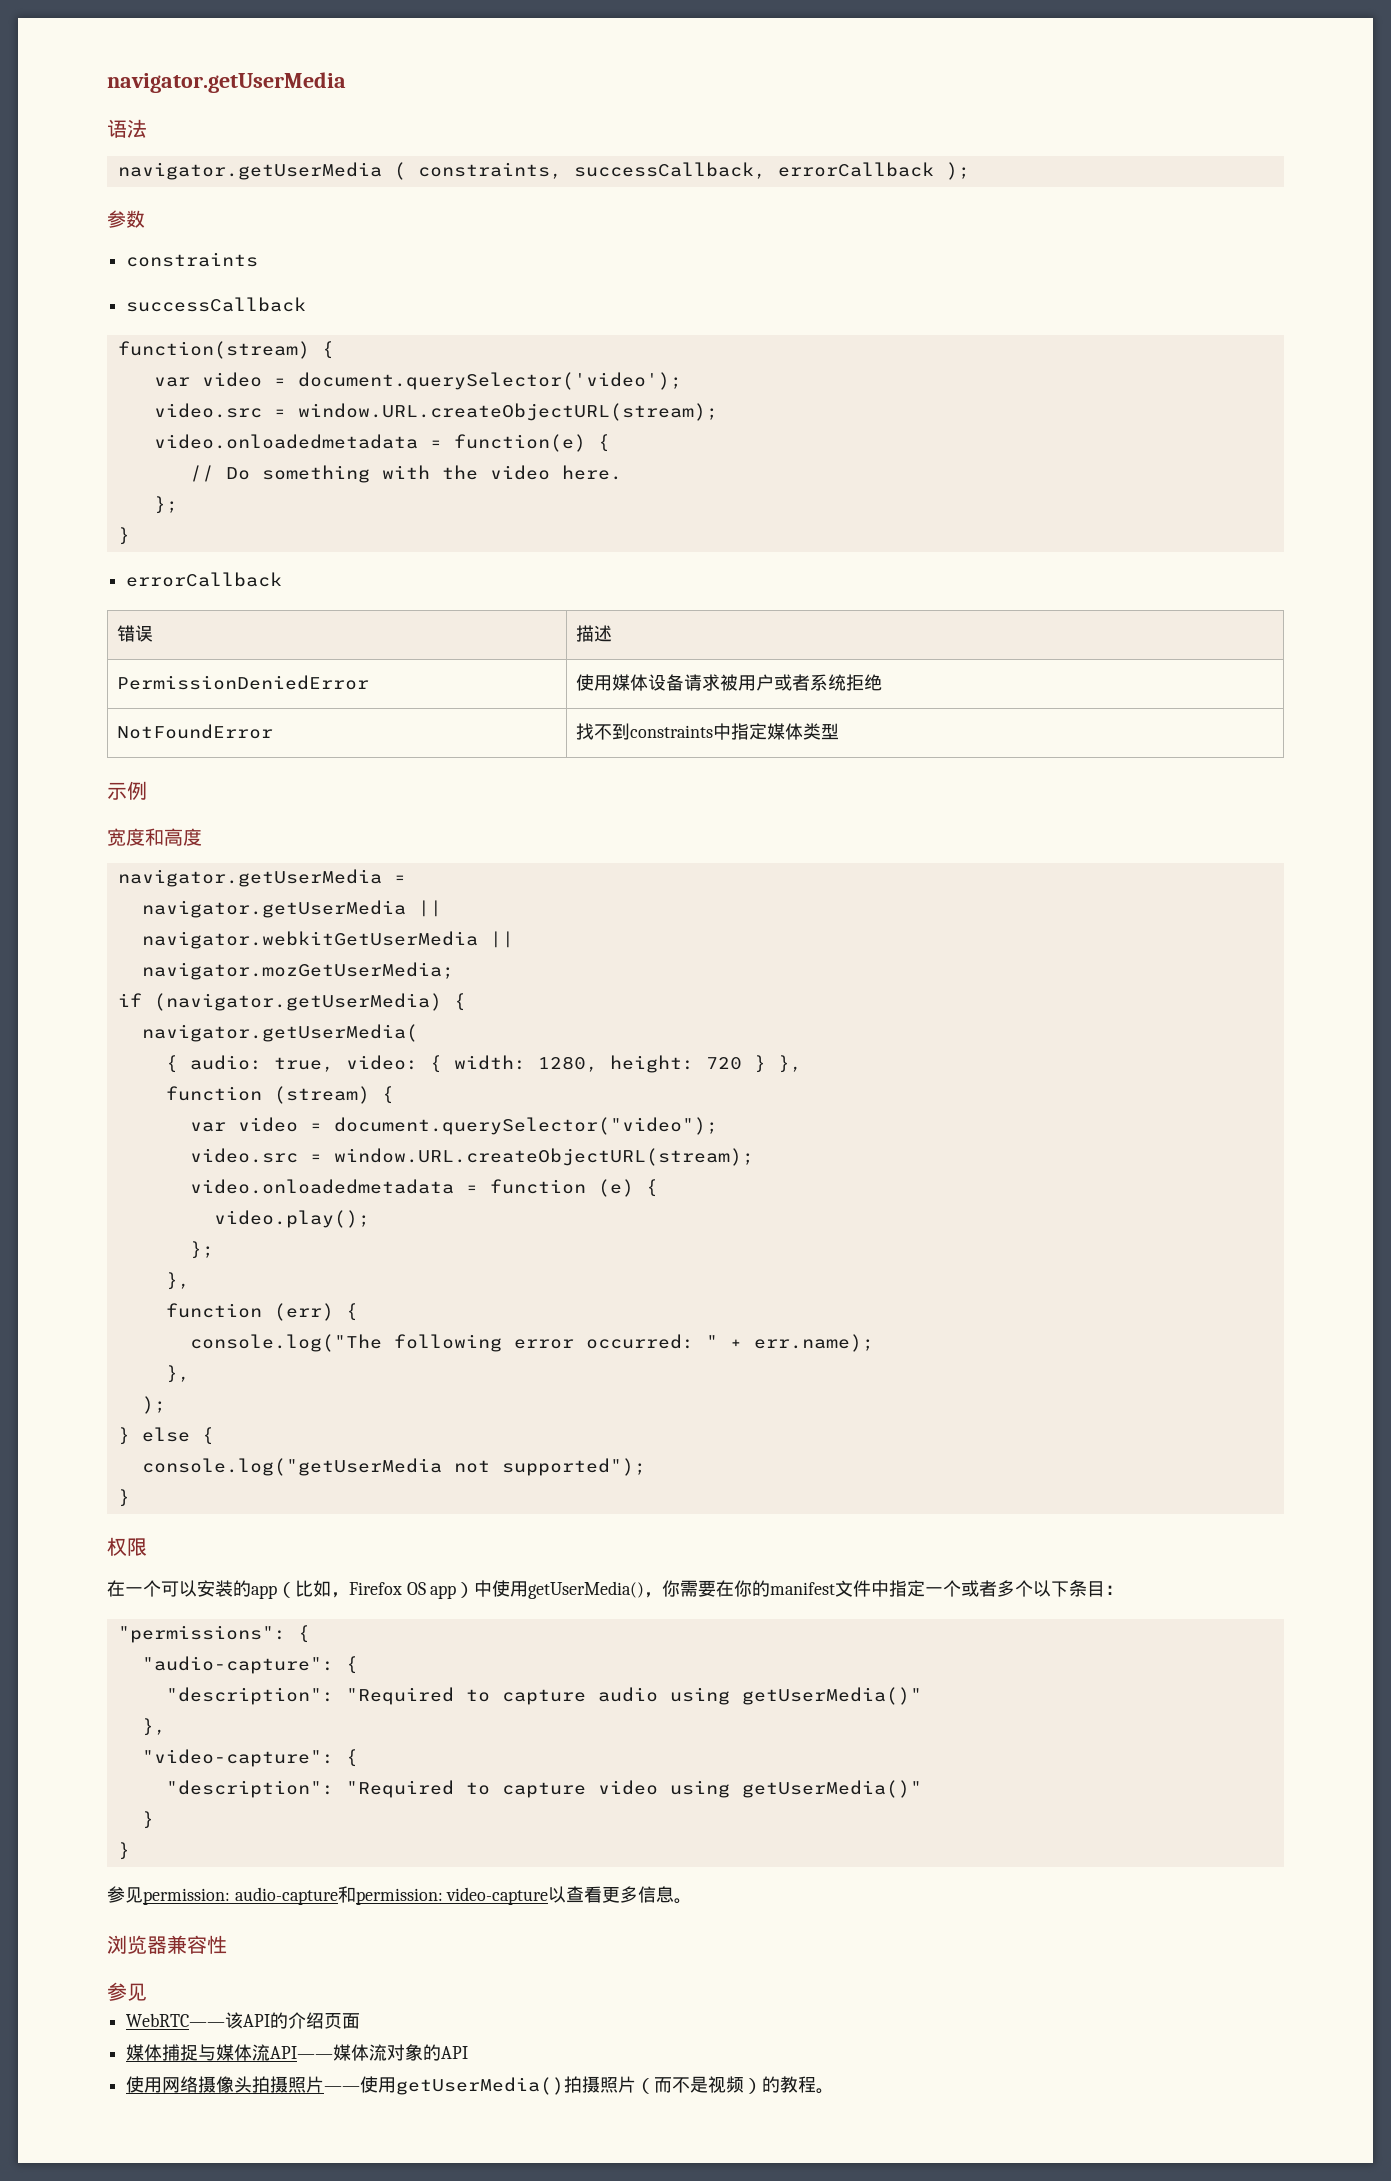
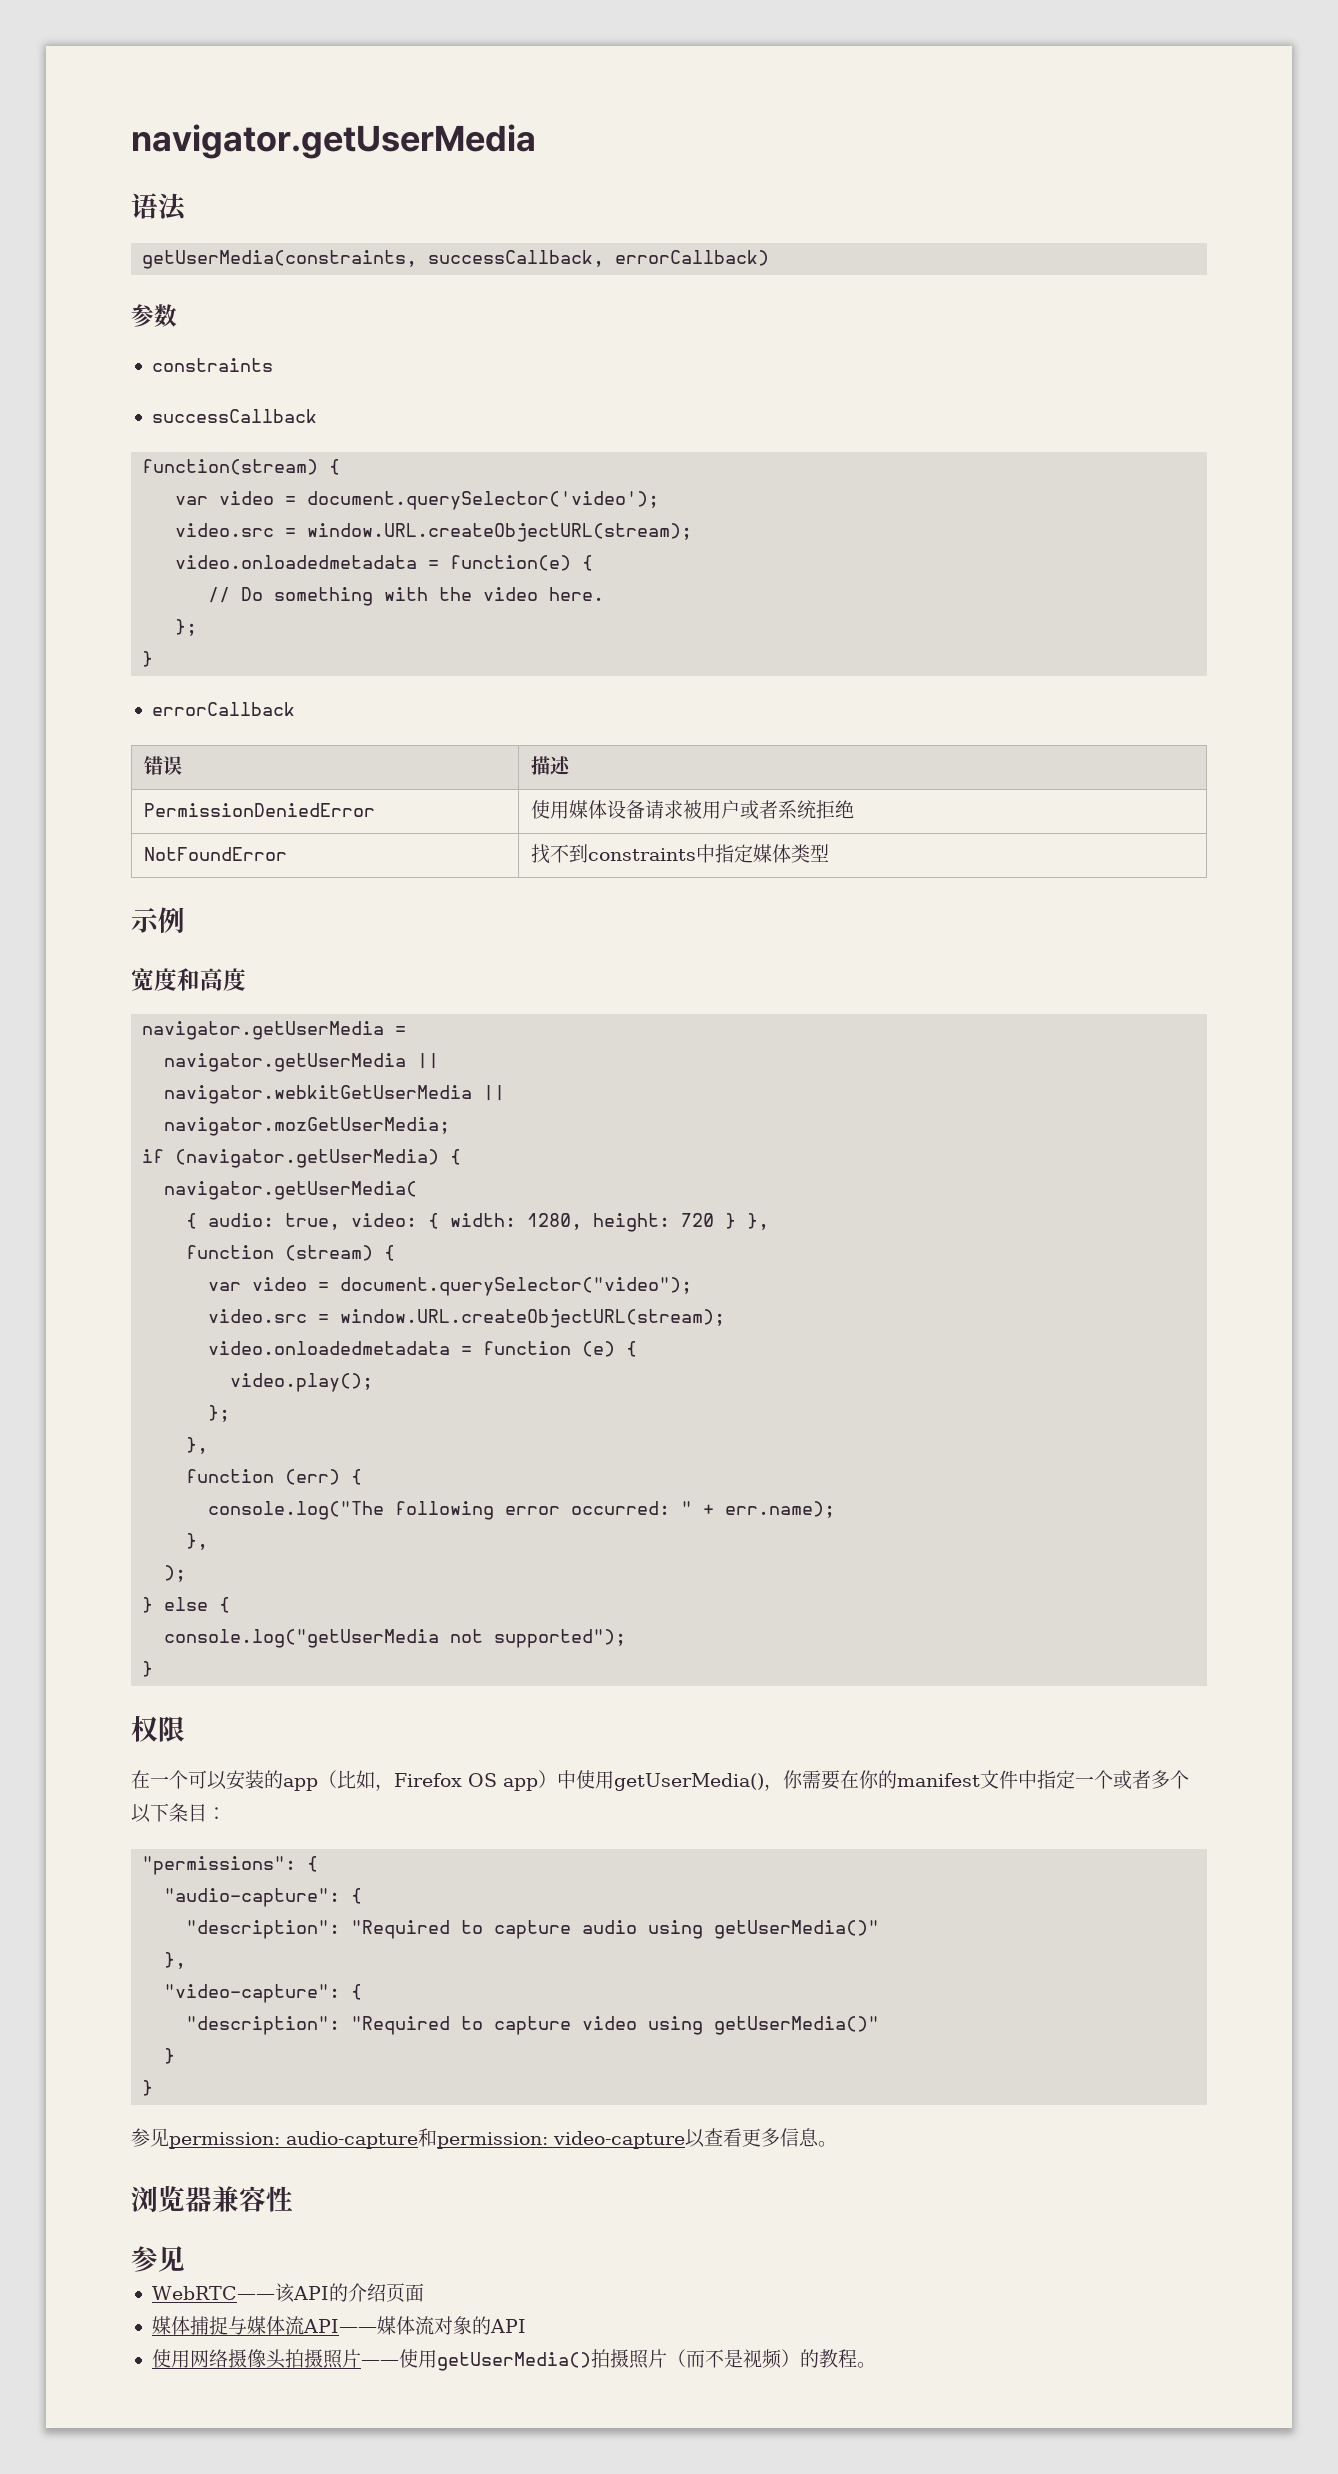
- navigator.getUserMedia ( constraints, successCallback, errorCallback );
+ getUserMedia(constraints, successCallback, errorCallback)

